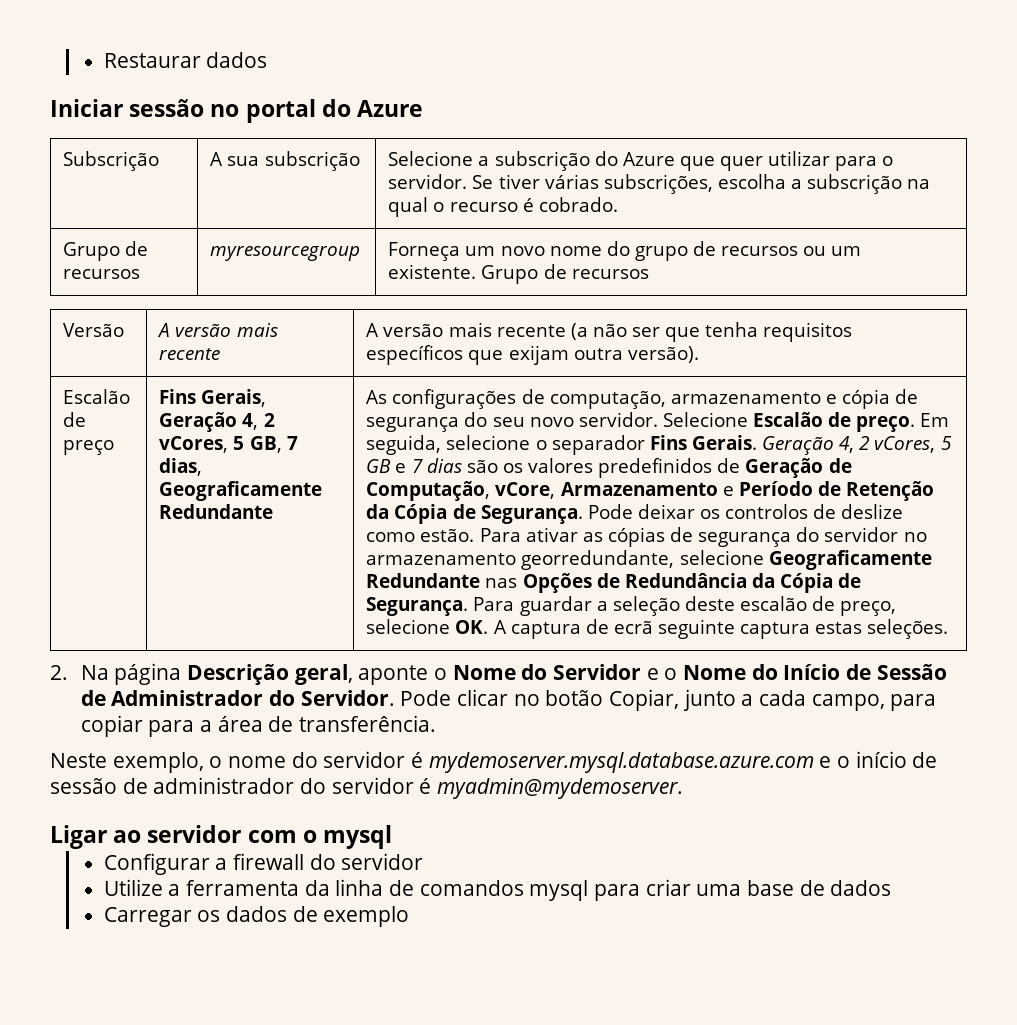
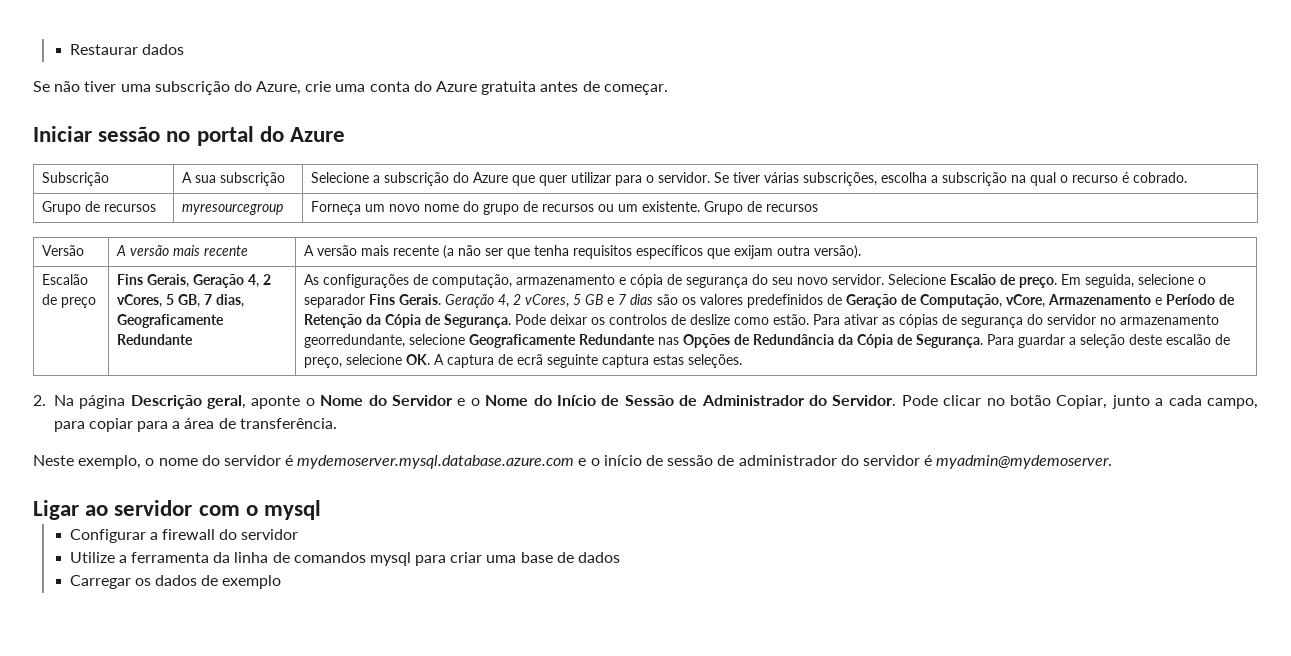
+ Se não tiver uma subscrição do Azure, crie uma conta do Azure gratuita antes de começar.

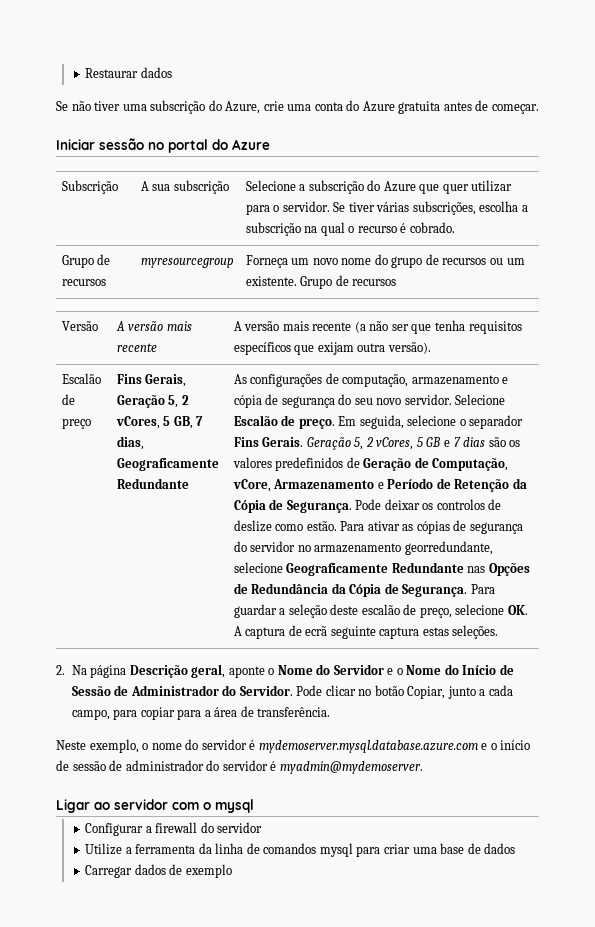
- Fins Gerais, Geração 4, 2 vCores, 5 GB, 7 dias, Geograficamente Redundante
+ Fins Gerais, Geração 5, 2 vCores, 5 GB, 7 dias, Geograficamente Redundante
- Geração 4, 2 vCores, 5 GB e 7 dias são os valores predefinidos de Geração de Computação, vCore, Armazenamento e Período de Retenção da Cópia de Segurança.
+ Geração 5, 2 vCores, 5 GB e 7 dias são os valores predefinidos de Geração de Computação, vCore, Armazenamento e Período de Retenção da Cópia de Segurança.
- Carregar os dados de exemplo
+ Carregar dados de exemplo

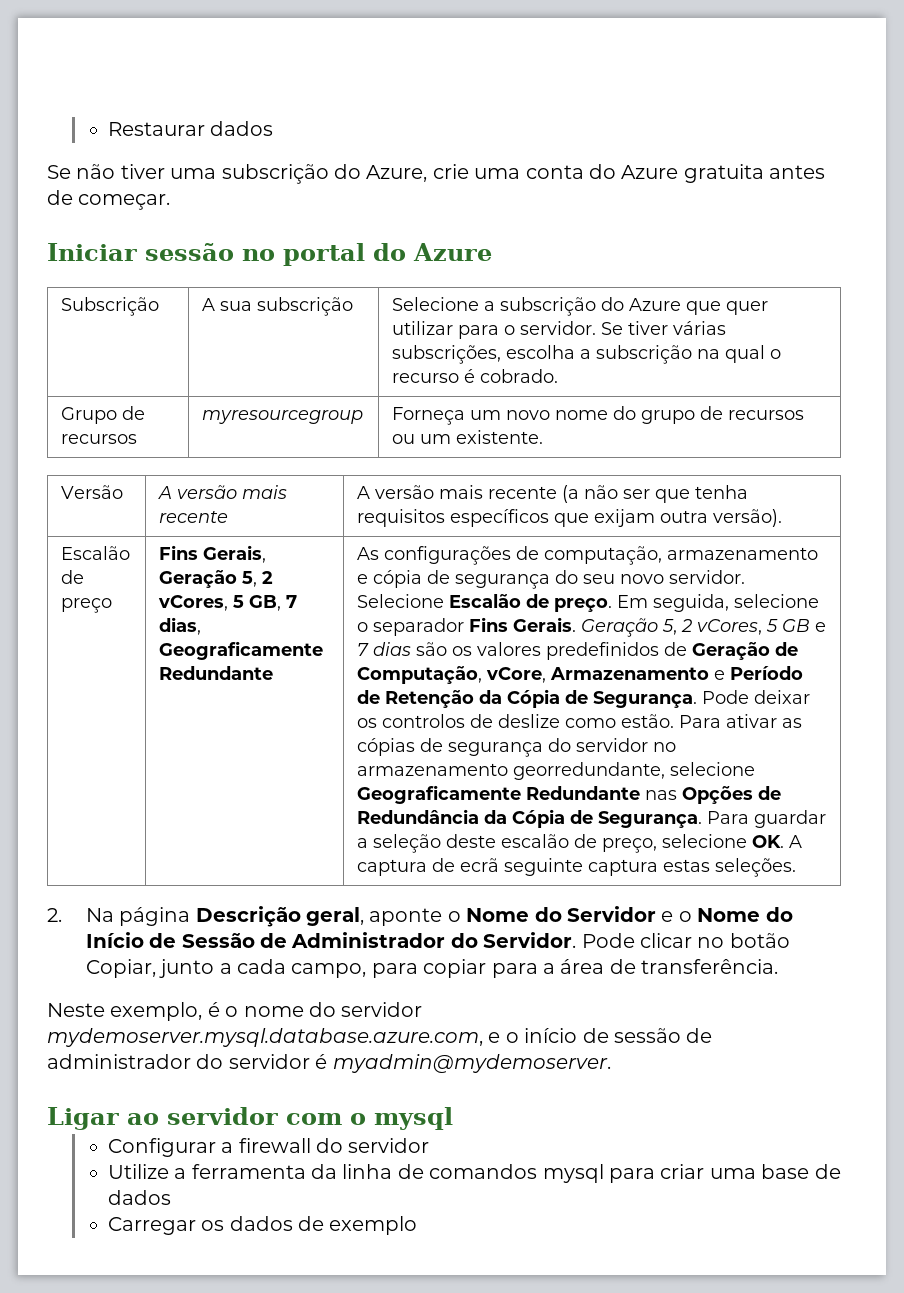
- Grupo de recursos | myresourcegroup | Forneça um novo nome do grupo de recursos ou um existente. Grupo de recursos
+ Grupo de recursos | myresourcegroup | Forneça um novo nome do grupo de recursos ou um existente.
- Neste exemplo, o nome do servidor é mydemoserver.mysql.database.azure.com e o início de sessão de administrador do servidor é myadmin@mydemoserver.
+ Neste exemplo, é o nome do servidor mydemoserver.mysql.database.azure.com, e o início de sessão de administrador do servidor é myadmin@mydemoserver.
- Carregar dados de exemplo
+ Carregar os dados de exemplo

